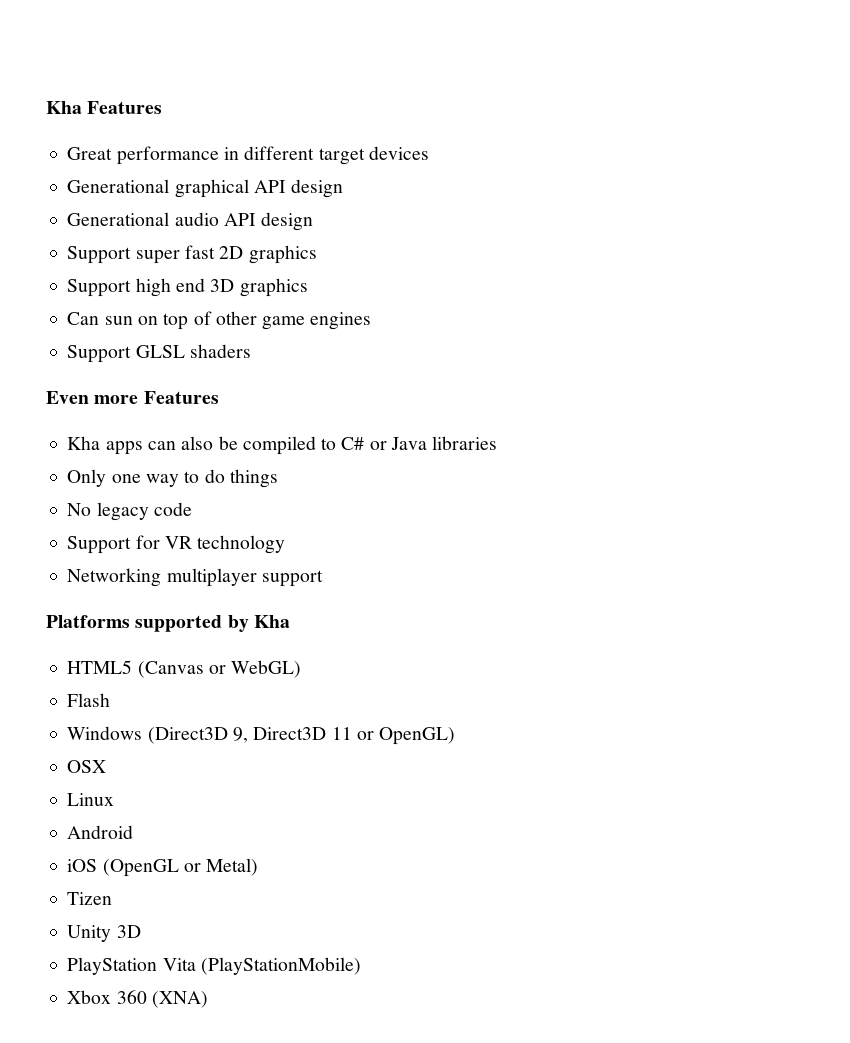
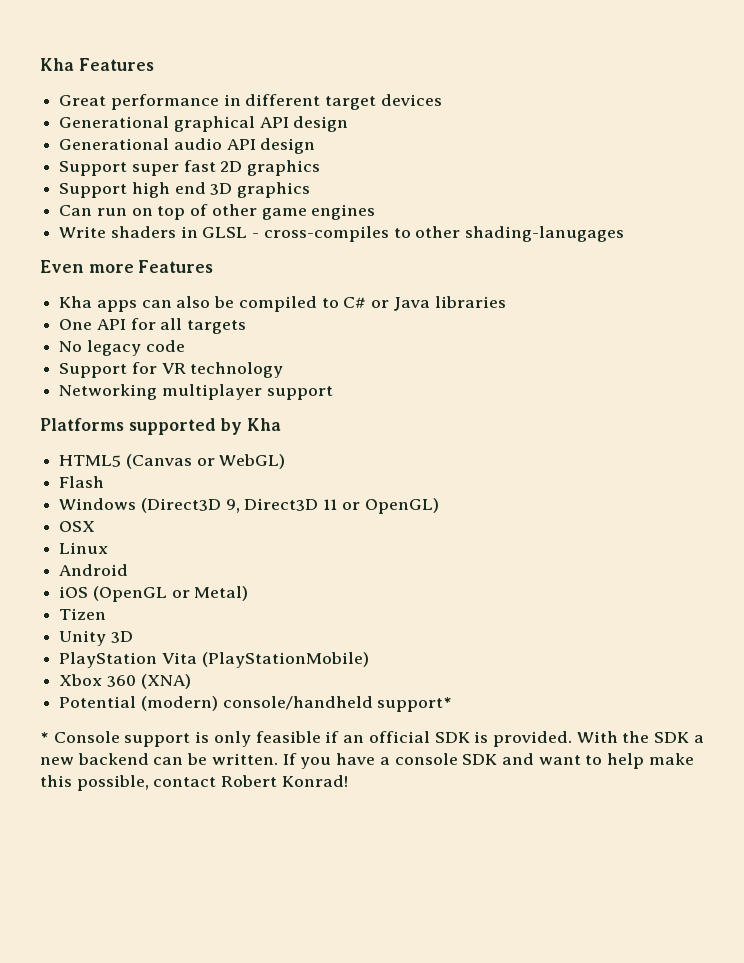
- Can sun on top of other game engines
+ Can run on top of other game engines
- Support GLSL shaders
+ Write shaders in GLSL - cross-compiles to other shading-lanugages
- Only one way to do things
+ One API for all targets
+ Potential (modern) console/handheld support*
+ * Console support is only feasible if an official SDK is provided. With the SDK a new backend can be written. If you have a console SDK and want to help make this possible, contact Robert Konrad!

